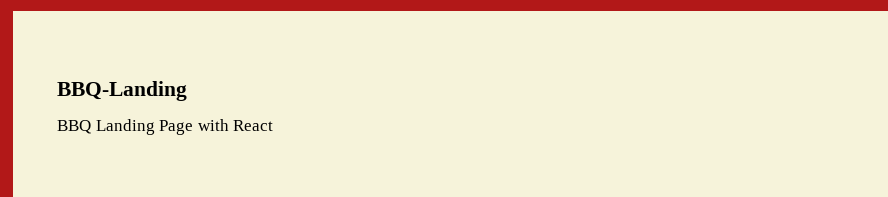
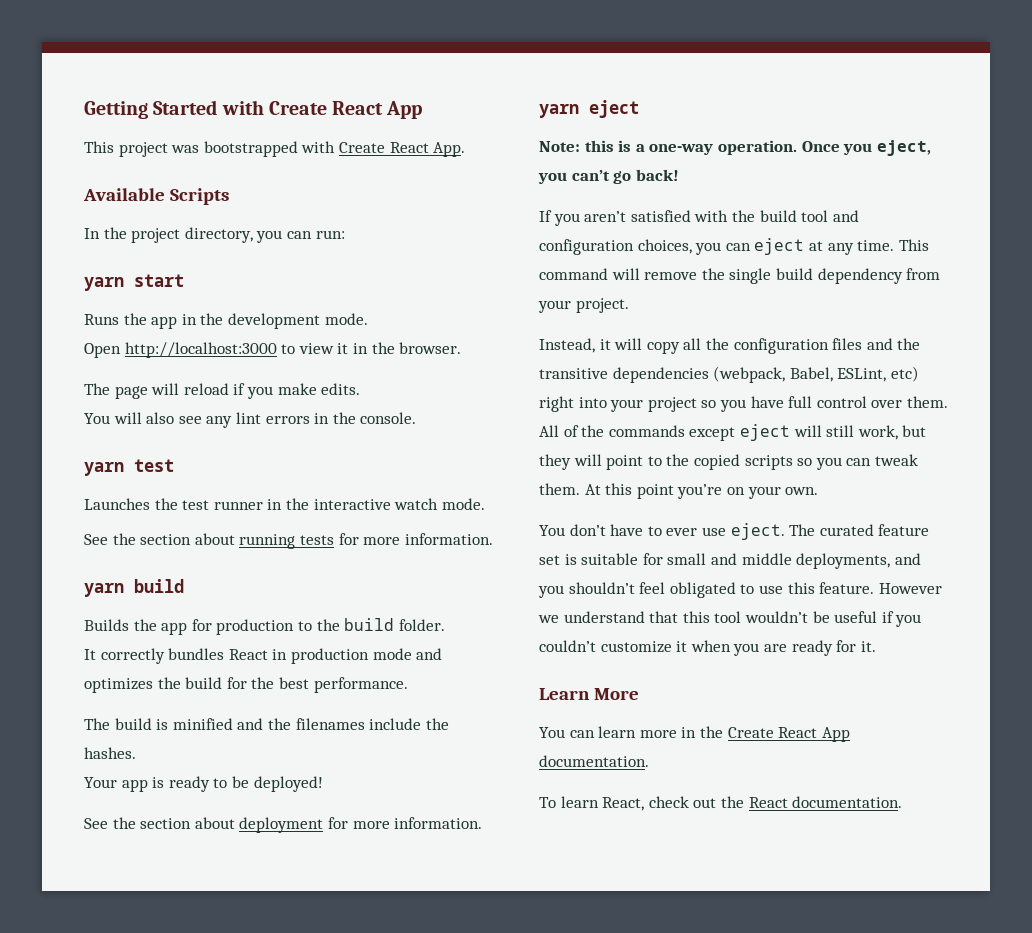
- BBQ-Landing
- BBQ Landing Page with React
+ Getting Started with Create React App
+ This project was bootstrapped with Create React App.
+ Available Scripts
+ In the project directory, you can run:
+ yarn start
+ Runs the app in the development mode.
+ Open http://localhost:3000 to view it in the browser.
+ The page will reload if you make edits.
+ You will also see any lint errors in the console.
+ yarn test
+ Launches the test runner in the interactive watch mode.
+ See the section about running tests for more information.
+ yarn build
+ Builds the app for production to the build folder.
+ It correctly bundles React in production mode and optimizes the build for the best performance.
+ The build is minified and the filenames include the hashes.
+ Your app is ready to be deployed!
+ See the section about deployment for more information.
+ yarn eject
+ Note: this is a one-way operation. Once you eject, you can’t go back!
+ If you aren’t satisfied with the build tool and configuration choices, you can eject at any time. This command will remove the single build dependency from your project.
+ Instead, it will copy all the configuration files and the transitive dependencies (webpack, Babel, ESLint, etc) right into your project so you have full control over them. All of the commands except eject will still work, but they will point to the copied scripts so you can tweak them. At this point you’re on your own.
+ You don’t have to ever use eject. The curated feature set is suitable for small and middle deployments, and you shouldn’t feel obligated to use this feature. However we understand that this tool wouldn’t be useful if you couldn’t customize it when you are ready for it.
+ Learn More
+ You can learn more in the Create React App documentation.
+ To learn React, check out the React documentation.

